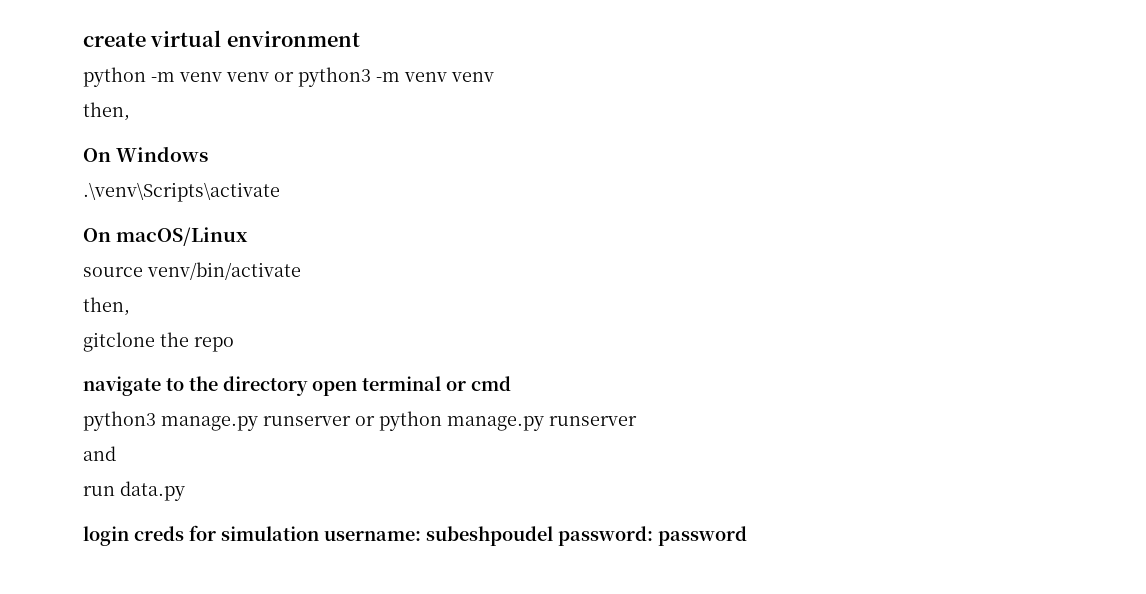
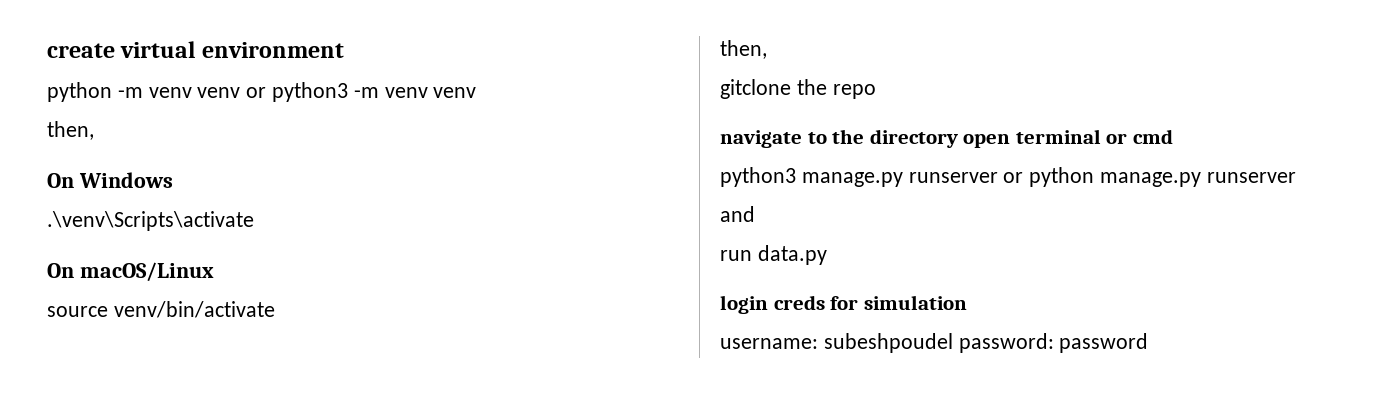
- login creds for simulation username: subeshpoudel password: password
+ login creds for simulation
+ username: subeshpoudel password: password

